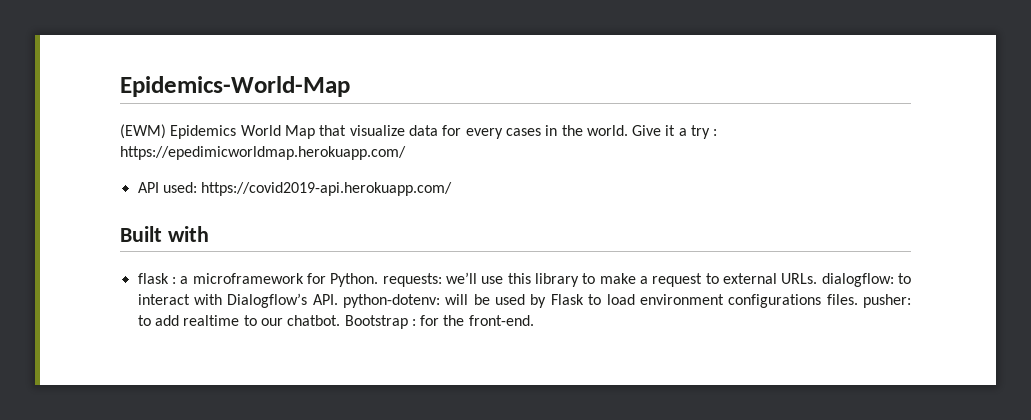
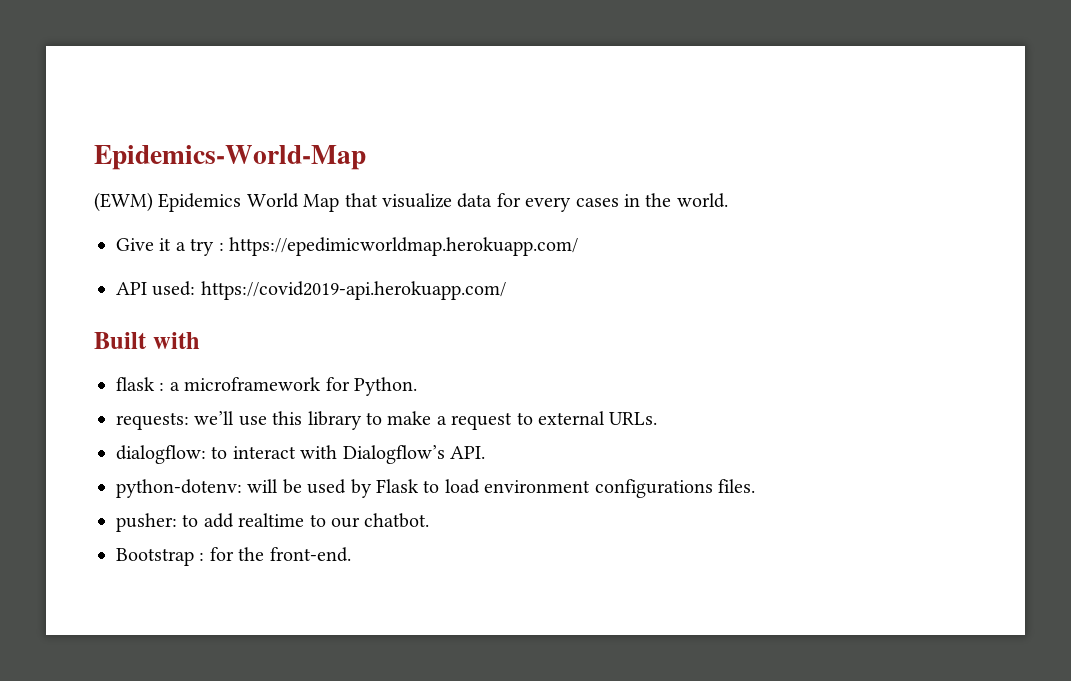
- (EWM) Epidemics World Map that visualize data for every cases in the world. Give it a try : https://epedimicworldmap.herokuapp.com/
+ (EWM) Epidemics World Map that visualize data for every cases in the world.
+ Give it a try : https://epedimicworldmap.herokuapp.com/
- flask : a microframework for Python. requests: we’ll use this library to make a request to external URLs. dialogflow: to interact with Dialogflow’s API. python-dotenv: will be used by Flask to load environment configurations files. pusher: to add realtime to our chatbot. Bootstrap : for the front-end.
+ flask : a microframework for Python.
+ requests: we’ll use this library to make a request to external URLs.
+ dialogflow: to interact with Dialogflow’s API.
+ python-dotenv: will be used by Flask to load environment configurations files.
+ pusher: to add realtime to our chatbot.
+ Bootstrap : for the front-end.

